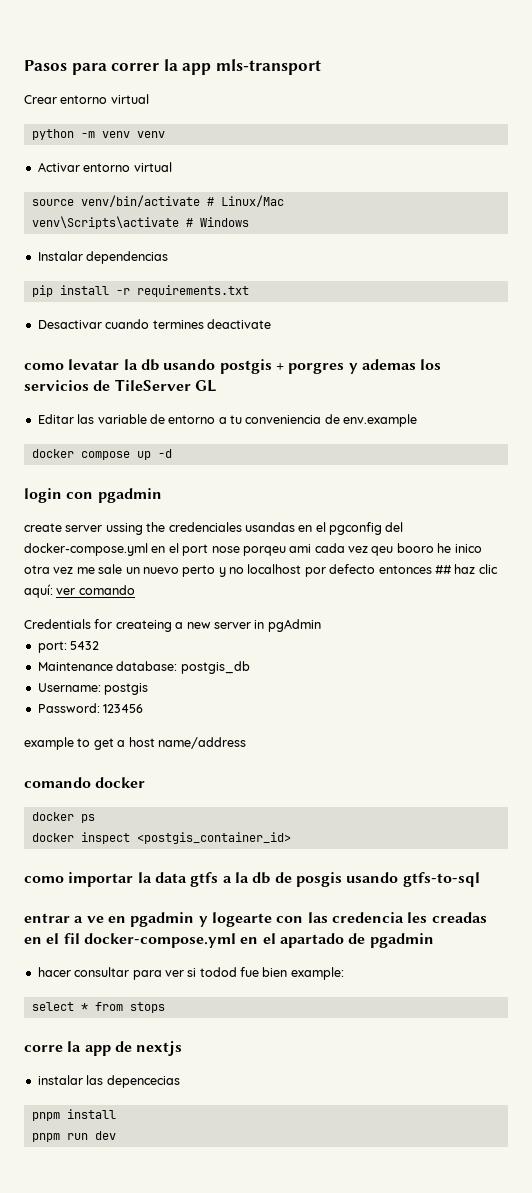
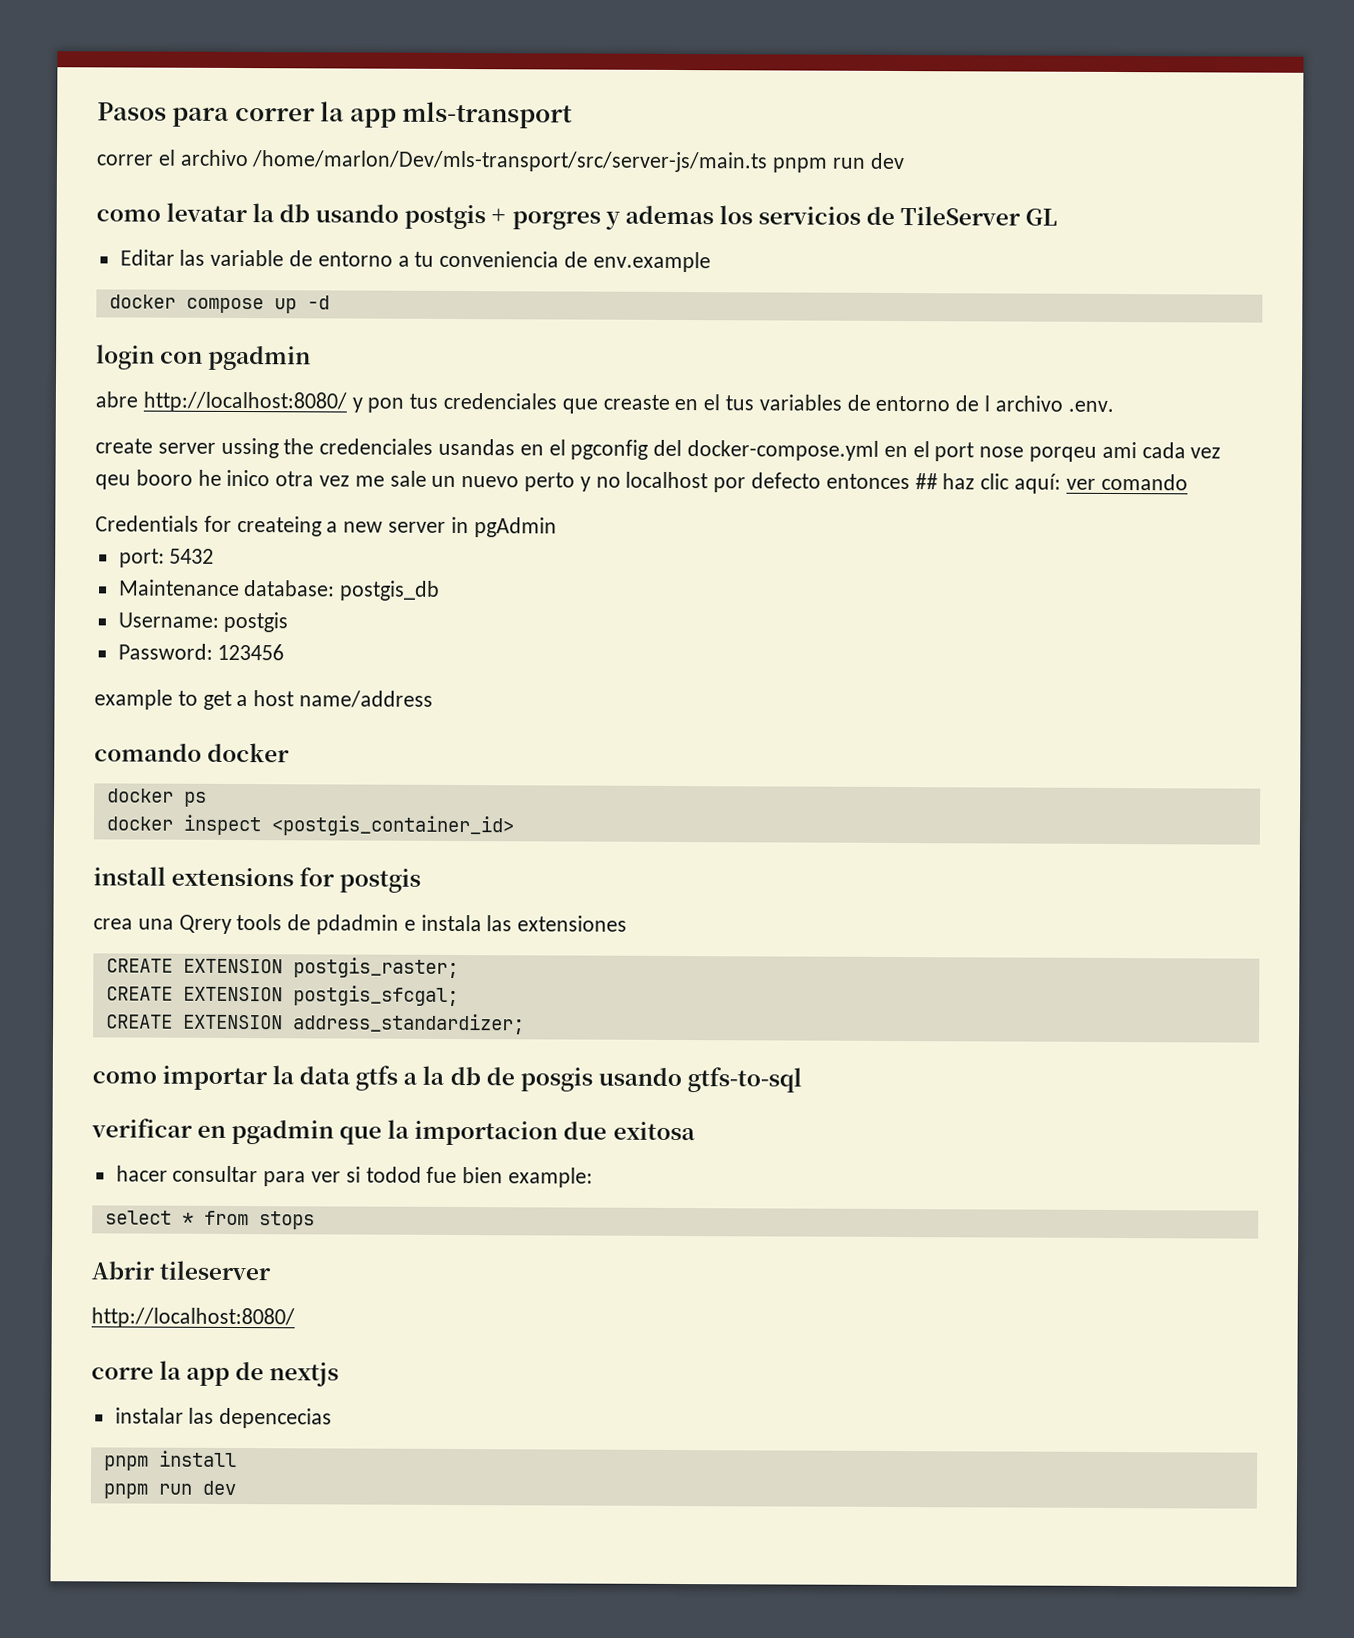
- Crear entorno virtual
- python -m venv venv
- Activar entorno virtual
- source venv/bin/activate # Linux/Mac
- venv\Scripts\activate # Windows
- Instalar dependencias
- pip install -r requirements.txt
- Desactivar cuando termines deactivate
+ correr el archivo /home/marlon/Dev/mls-transport/src/server-js/main.ts pnpm run dev
+ abre http://localhost:8080/ y pon tus credenciales que creaste en el tus variables de entorno de l archivo .env.
+ install extensions for postgis
+ crea una Qrery tools de pdadmin e instala las extensiones
+ CREATE EXTENSION postgis_raster;
+ CREATE EXTENSION postgis_sfcgal;
+ CREATE EXTENSION address_standardizer;
- entrar a ve en pgadmin y logearte con las credencia les creadas en el fil docker-compose.yml en el apartado de pgadmin
+ verificar en pgadmin que la importacion due exitosa
+ Abrir tileserver
+ http://localhost:8080/

